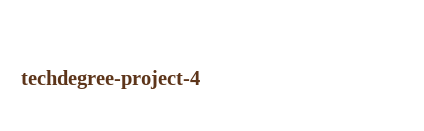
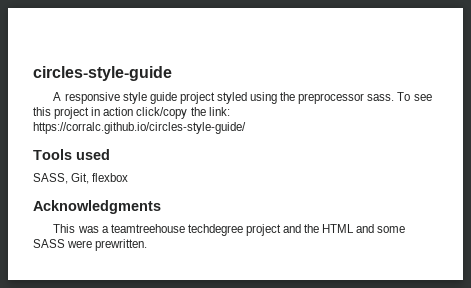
- techdegree-project-4
+ circles-style-guide
+ A responsive style guide project styled using the preprocessor sass. To see this project in action click/copy the link: https://corralc.github.io/circles-style-guide/
+ Tools used
+ SASS, Git, flexbox
+ Acknowledgments
+ This was a teamtreehouse techdegree project and the HTML and some SASS were prewritten.

